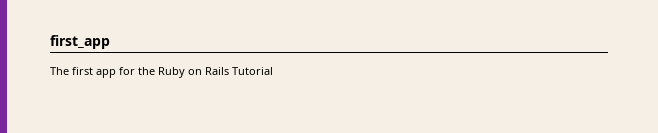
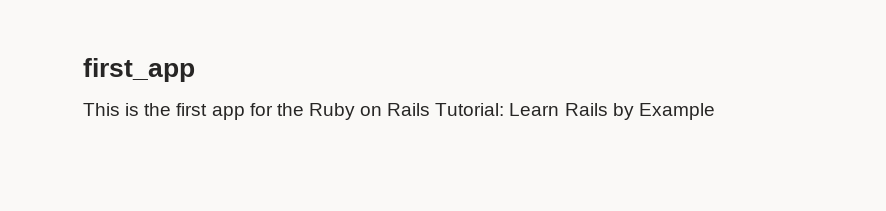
- The first app for the Ruby on Rails Tutorial
+ This is the first app for the Ruby on Rails Tutorial: Learn Rails by Example

